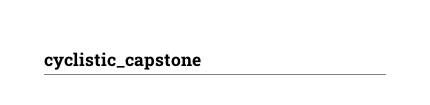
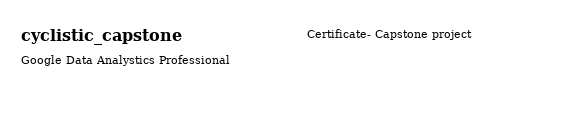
+ Google Data Analystics Professional Certificate- Capstone project

